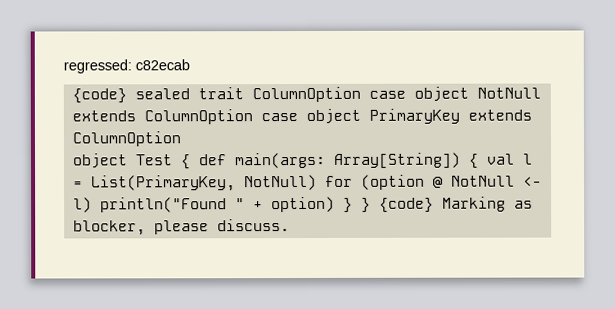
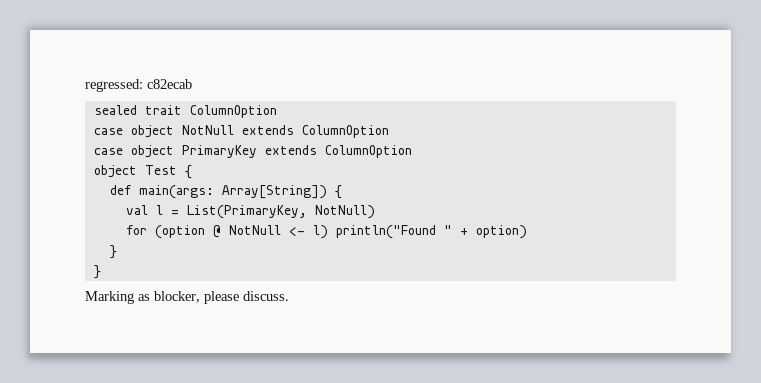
- {code} sealed trait ColumnOption case object NotNull extends ColumnOption case object PrimaryKey extends ColumnOption
+ sealed trait ColumnOption
+ case object NotNull extends ColumnOption
+ case object PrimaryKey extends ColumnOption
- object Test { def main(args: Array[String]) { val l = List(PrimaryKey, NotNull) for (option @ NotNull <- l) println("Found " + option) } } {code} Marking as blocker, please discuss.
+ object Test {
+ def main(args: Array[String]) {
+ val l = List(PrimaryKey, NotNull)
+ for (option @ NotNull <- l) println("Found " + option)
+ }
+ }
+ Marking as blocker, please discuss.

